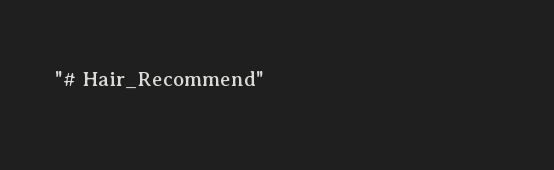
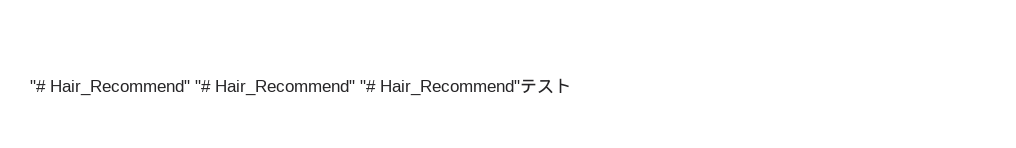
- "# Hair_Recommend"
+ "# Hair_Recommend" "# Hair_Recommend" "# Hair_Recommend"テスト

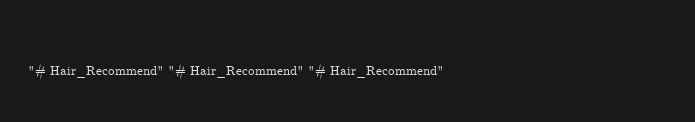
- "# Hair_Recommend" "# Hair_Recommend" "# Hair_Recommend"テスト
+ "# Hair_Recommend" "# Hair_Recommend" "# Hair_Recommend"

